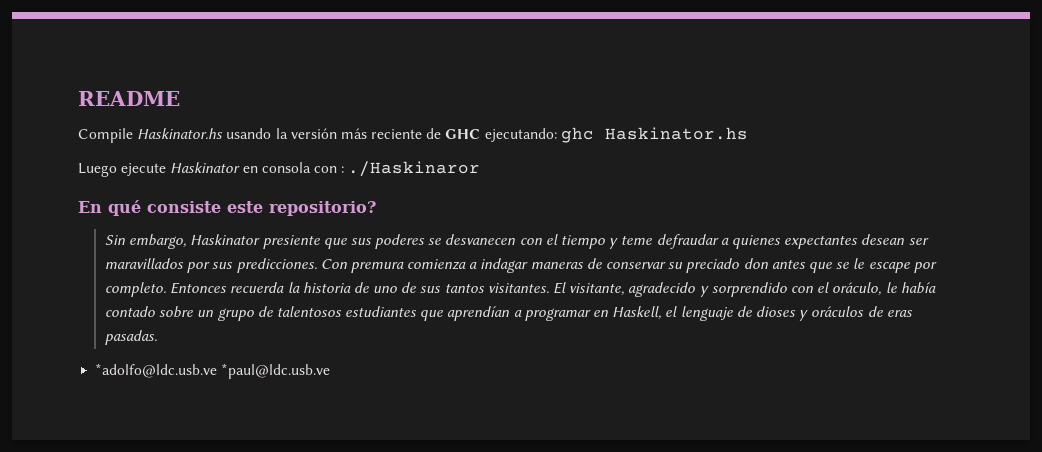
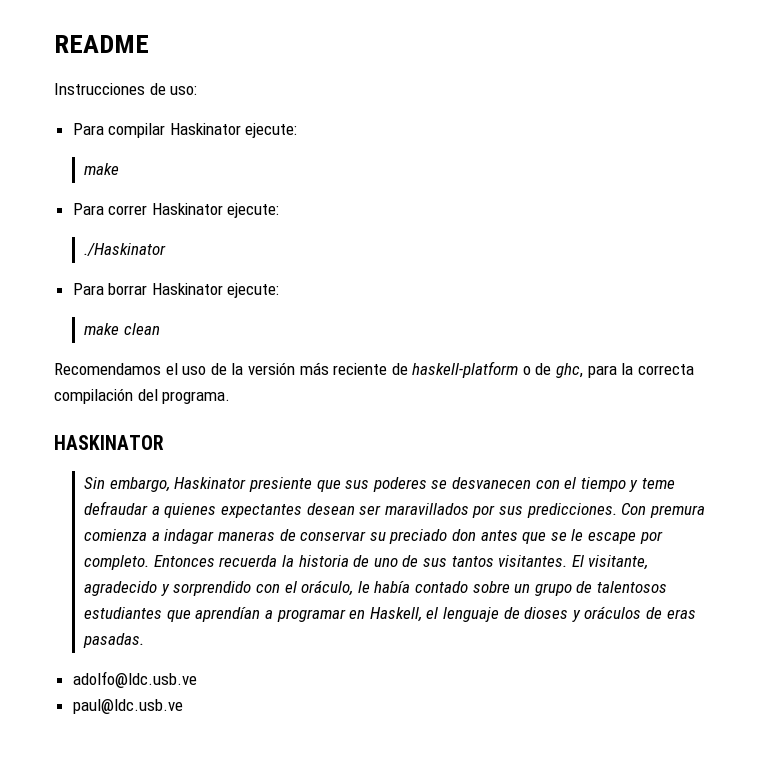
- Compile Haskinator.hs usando la versión más reciente de GHC ejecutando: ghc Haskinator.hs
- Luego ejecute Haskinator en consola con : ./Haskinaror
- En qué consiste este repositorio?
+ Instrucciones de uso:
+ Para compilar Haskinator ejecute:
+ make
+ Para correr Haskinator ejecute:
+ ./Haskinator
+ Para borrar Haskinator ejecute:
+ make clean
+ Recomendamos el uso de la versión más reciente de haskell-platform o de ghc, para la correcta compilación del programa.
+ HASKINATOR
- *adolfo@ldc.usb.ve *paul@ldc.usb.ve
+ adolfo@ldc.usb.ve
+ paul@ldc.usb.ve

